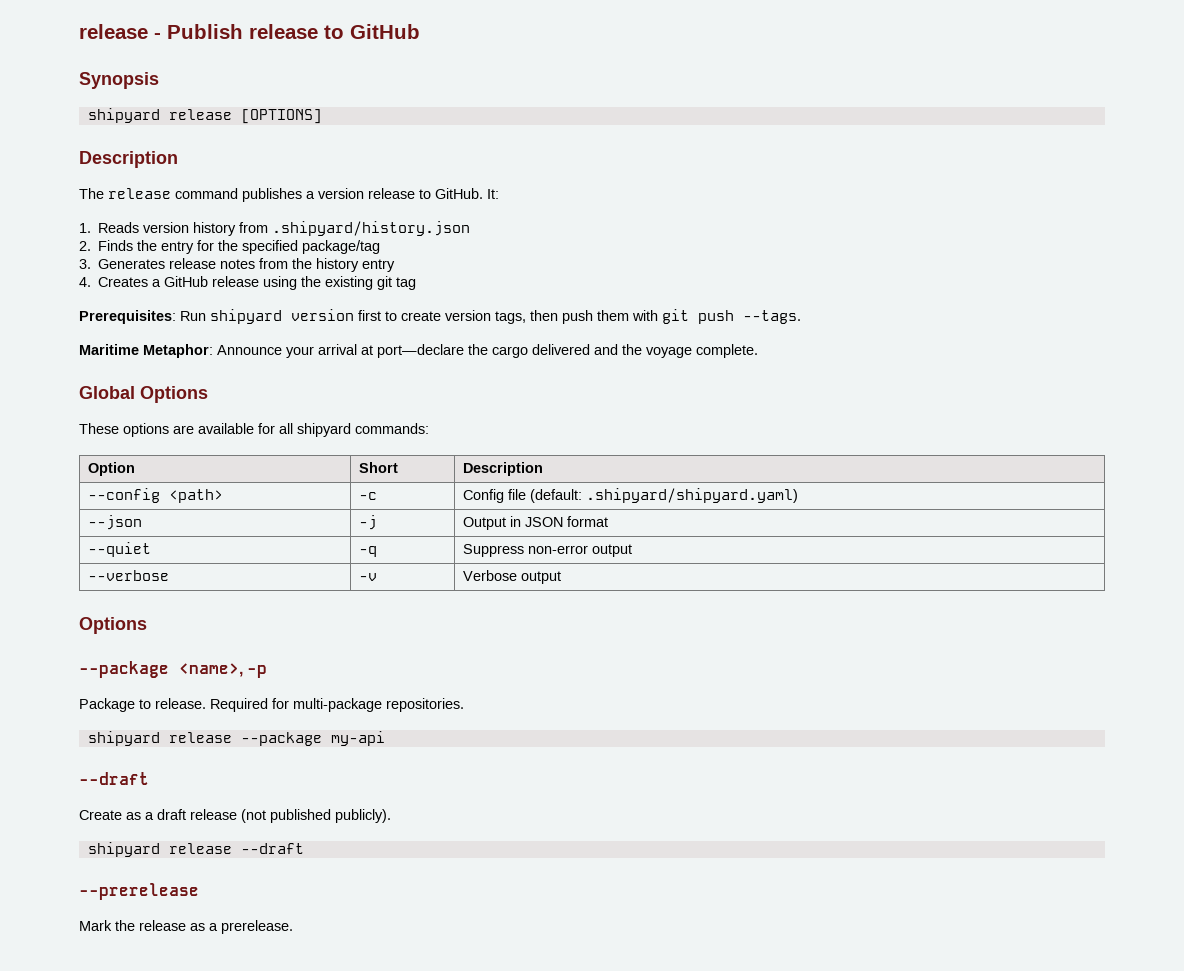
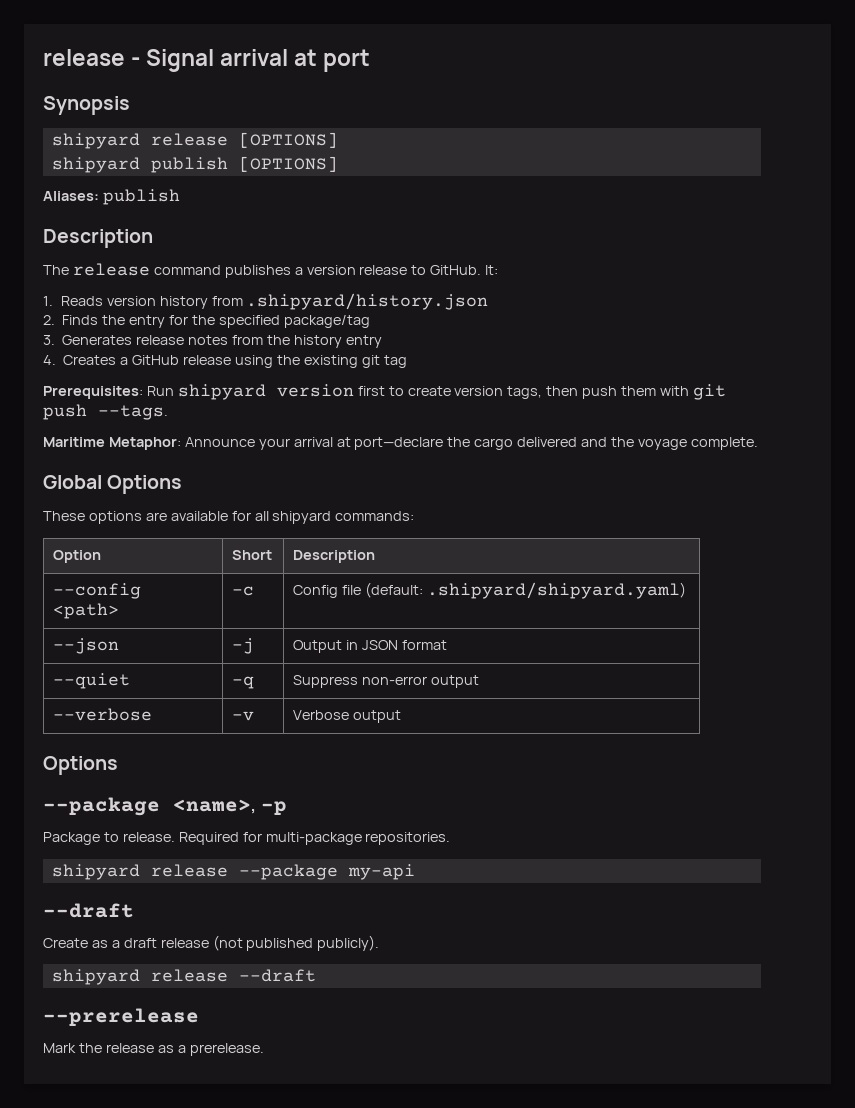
- release - Publish release to GitHub
+ release - Signal arrival at port
+ shipyard publish [OPTIONS]
+ Aliases: publish

